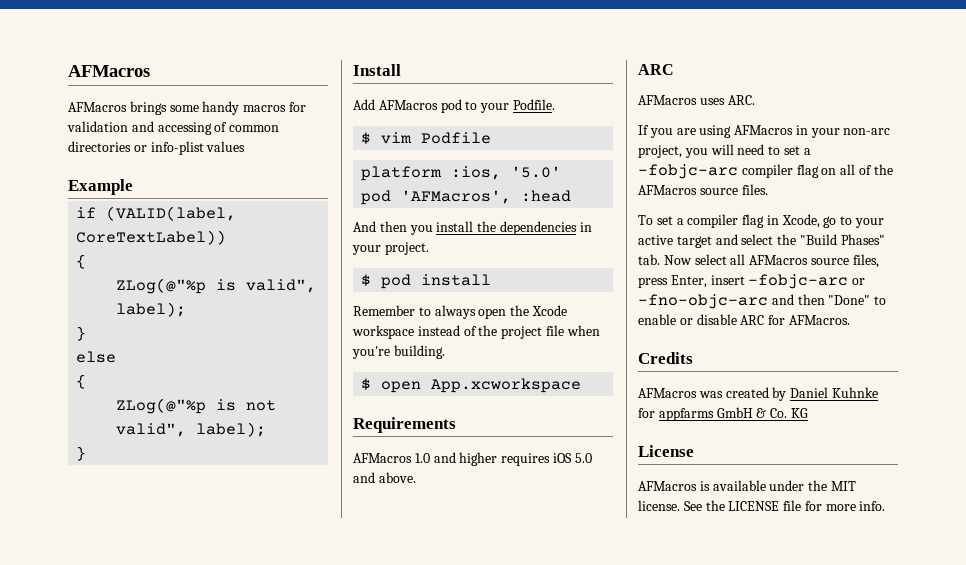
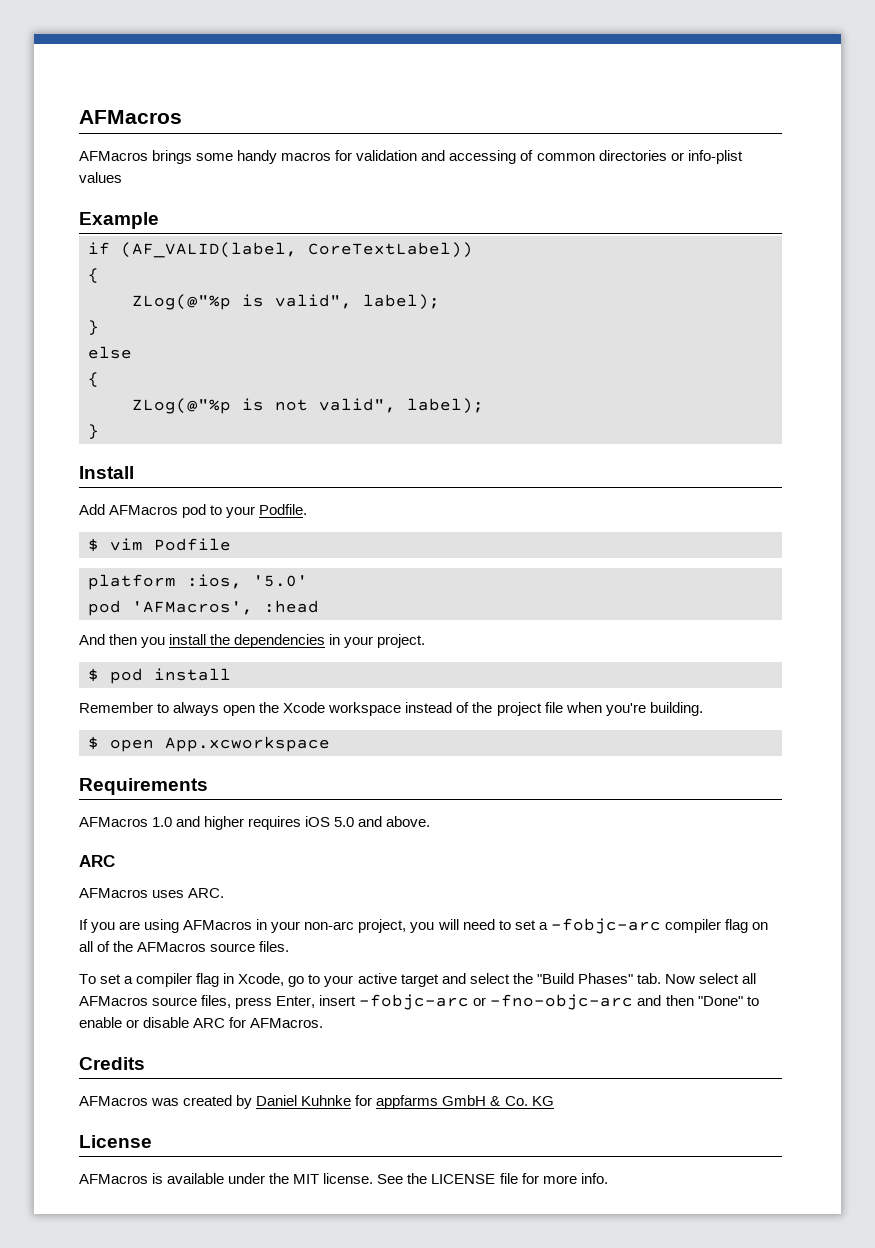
- if (VALID(label, CoreTextLabel))
+ if (AF_VALID(label, CoreTextLabel))

